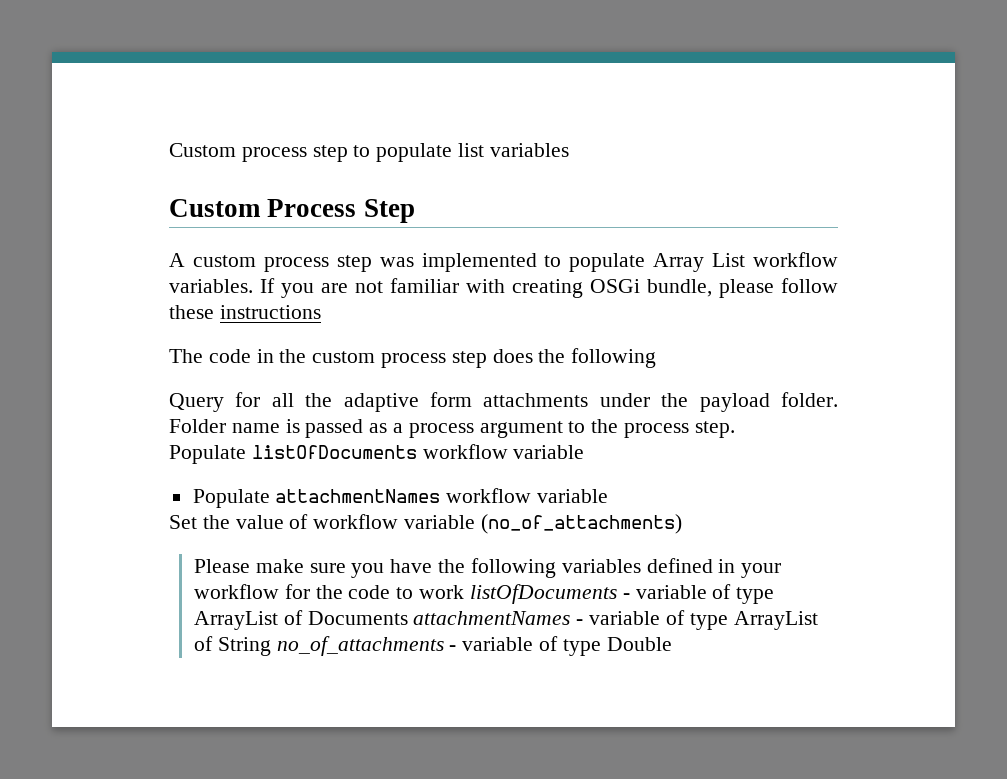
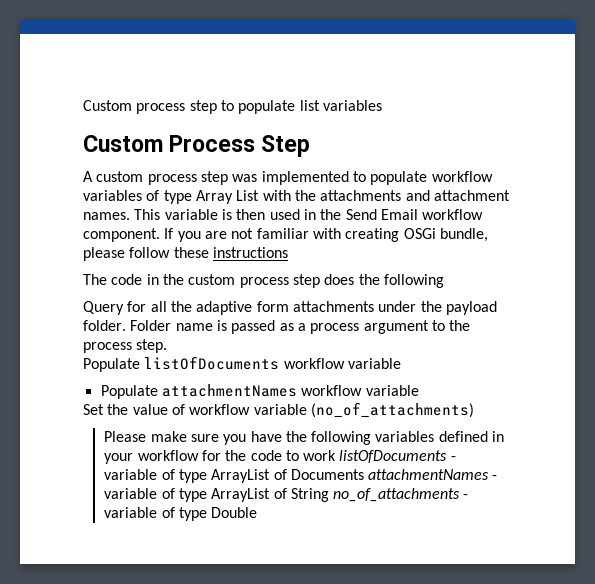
- A custom process step was implemented to populate Array List workflow variables.
+ A custom process step was implemented to populate workflow variables of type Array List with the attachments and attachment names. This variable is then used in the Send Email workflow component.

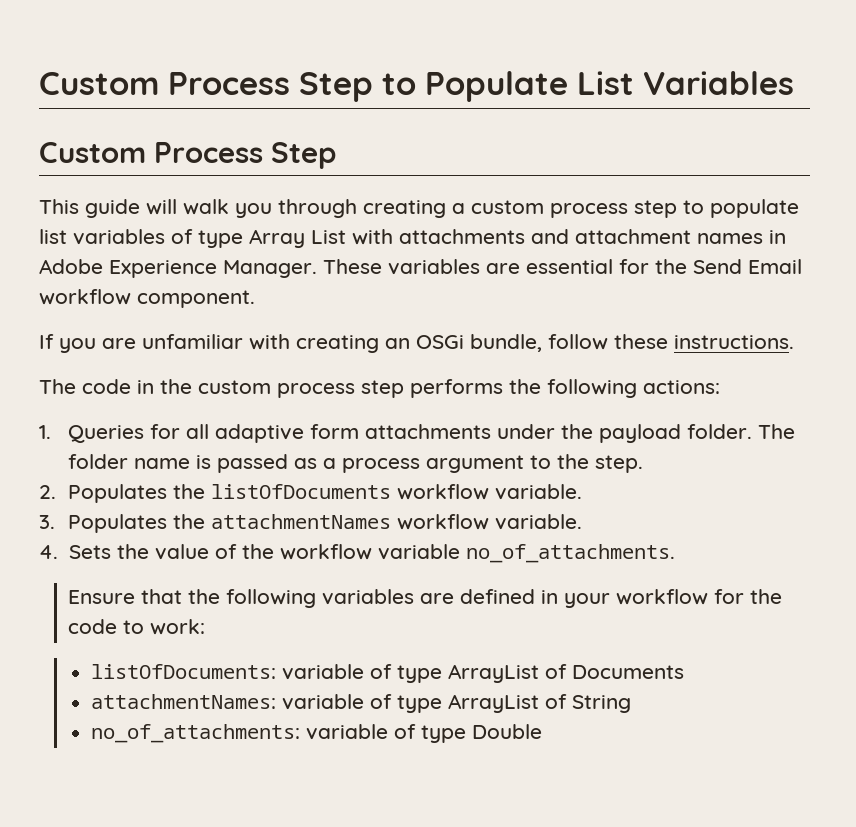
- Custom process step to populate list variables
+ Custom Process Step to Populate List Variables
  Custom Process Step
- A custom process step was implemented to populate workflow variables of type Array List with the attachments and attachment names. This variable is then used in the Send Email workflow component. If you are not familiar with creating OSGi bundle, please follow these instructions
+ This guide will walk you through creating a custom process step to populate list variables of type Array List with attachments and attachment names in Adobe Experience Manager. These variables are essential for the Send Email workflow component.
+ If you are unfamiliar with creating an OSGi bundle, follow these instructions.
- The code in the custom process step does the following
- Query for all the adaptive form attachments under the payload folder.
+ The code in the custom process step performs the following actions:
+ 1. Queries for all adaptive form attachments under the payload folder.
- Folder name is passed as a process argument to the process step.
+ The folder name is passed as a process argument to the step.
- Populate listOfDocuments workflow variable
- Populate attachmentNames workflow variable
- Set the value of workflow variable (no_of_attachments)
- Please make sure you have the following variables defined in your workflow for the code to work listOfDocuments - variable of type ArrayList of Documents attachmentNames - variable of type ArrayList of String no_of_attachments - variable of type Double
+ 2. Populates the listOfDocuments workflow variable.
+ 3. Populates the attachmentNames workflow variable.
+ 4. Sets the value of the workflow variable no_of_attachments.
+ Ensure that the following variables are defined in your workflow for the code to work:
+ listOfDocuments: variable of type ArrayList of Documents
+ attachmentNames: variable of type ArrayList of String
+ no_of_attachments: variable of type Double

